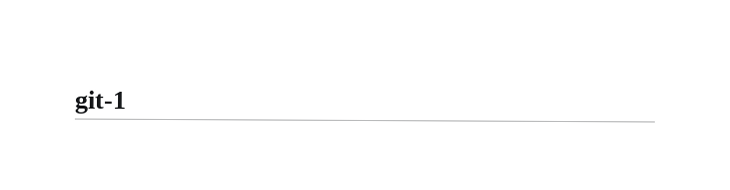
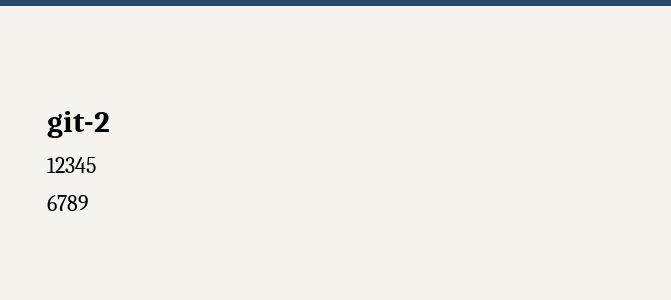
- git-1
+ git-2
+ 12345
+ 6789

